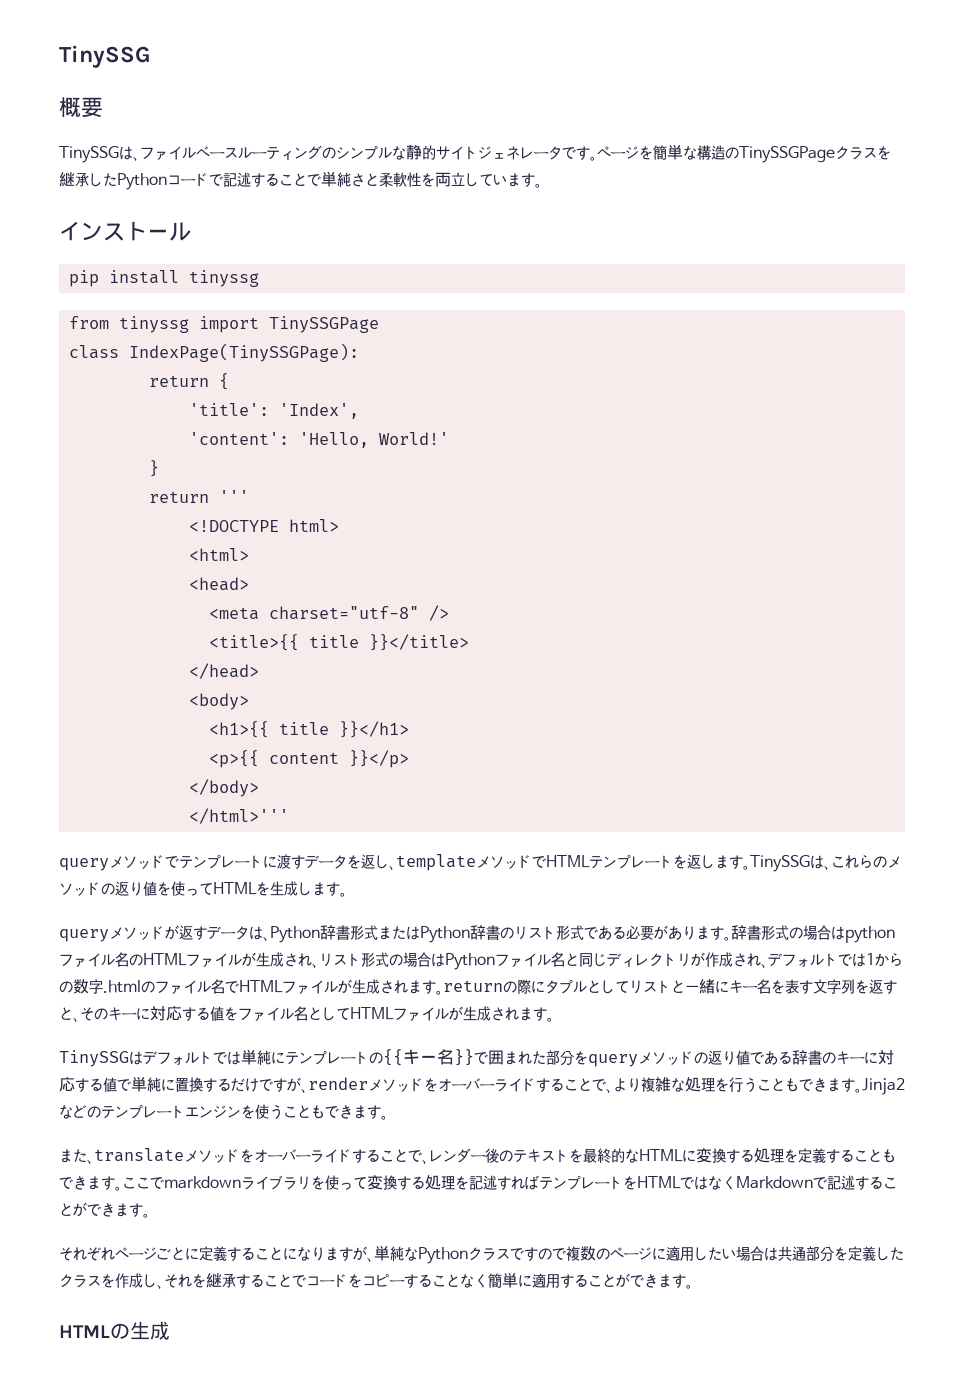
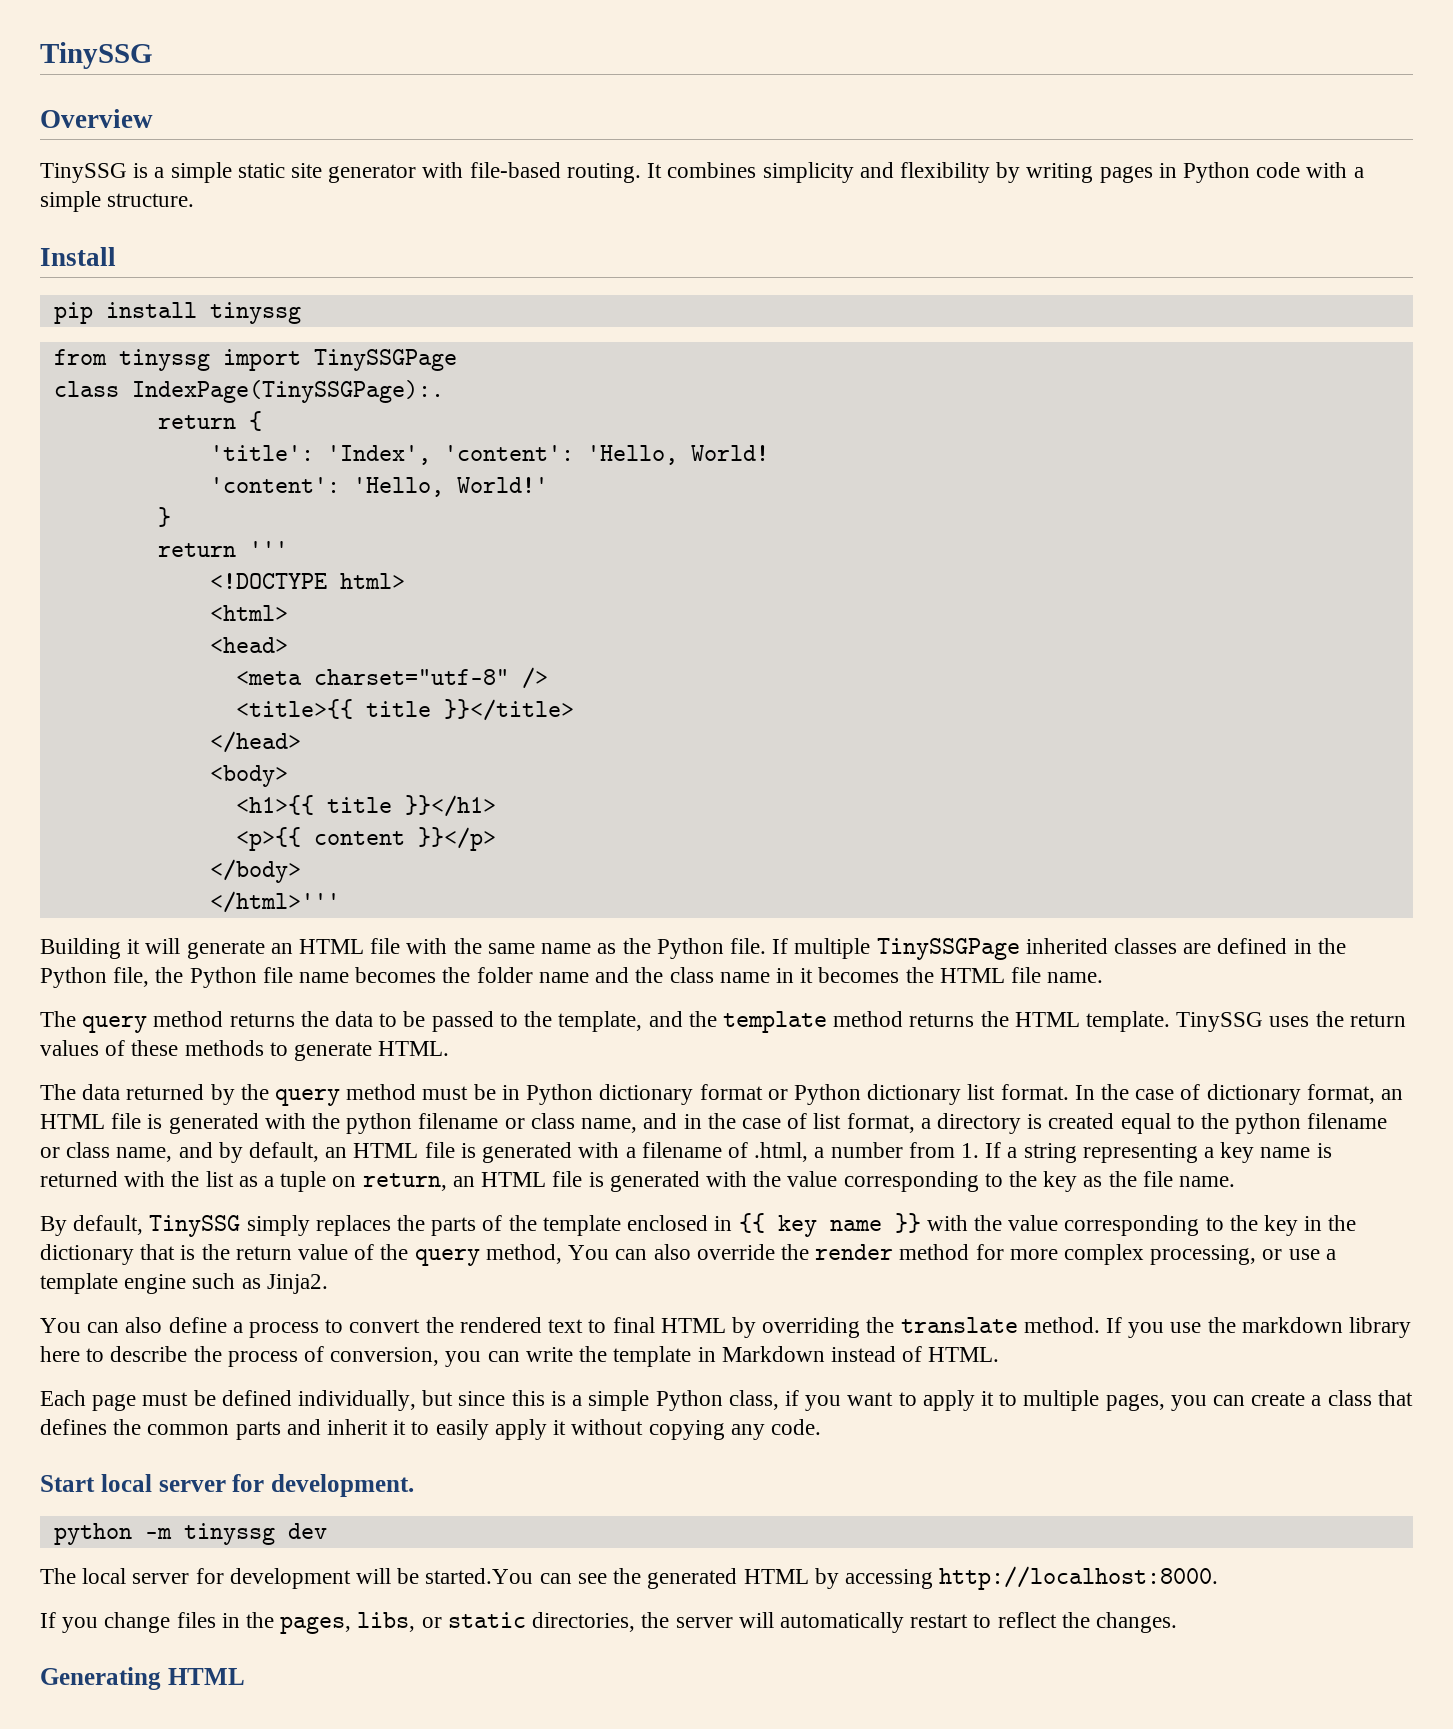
- 概要
- TinySSGは、ファイルベースルーティングのシンプルな静的サイトジェネレータです。ページを簡単な構造のTinySSGPageクラスを継承したPythonコードで記述することで単純さと柔軟性を両立しています。
- インストール
+ Overview
+ TinySSG is a simple static site generator with file-based routing. It combines simplicity and flexibility by writing pages in Python code with a simple structure.
+ Install
- class IndexPage(TinySSGPage):
+ class IndexPage(TinySSGPage):.
- 'title': 'Index',
+ 'title': 'Index', 'content': 'Hello, World!
- queryメソッドでテンプレートに渡すデータを返し、templateメソッドでHTMLテンプレートを返します。TinySSGは、これらのメソッドの返り値を使ってHTMLを生成します。
- queryメソッドが返すデータは、Python辞書形式またはPython辞書のリスト形式である必要があります。辞書形式の場合はpythonファイル名のHTMLファイルが生成され、リスト形式の場合はPythonファイル名と同じディレクトリが作成され、デフォルトでは1からの数字.htmlのファイル名でHTMLファイルが生成されます。returnの際にタプルとしてリストと一緒にキー名を表す文字列を返すと、そのキーに対応する値をファイル名としてHTMLファイルが生成されます。
- TinySSGはデフォルトでは単純にテンプレートの{{キー名}}で囲まれた部分をqueryメソッドの返り値である辞書のキーに対応する値で単純に置換するだけですが、renderメソッドをオーバーライドすることで、より複雑な処理を行うこともできます。Jinja2などのテンプレートエンジンを使うこともできます。
- また、translateメソッドをオーバーライドすることで、レンダー後のテキストを最終的なHTMLに変換する処理を定義することもできます。ここでmarkdownライブラリを使って変換する処理を記述すればテンプレートをHTMLではなくMarkdownで記述することができます。
- それぞれページごとに定義することになりますが、単純なPythonクラスですので複数のページに適用したい場合は共通部分を定義したクラスを作成し、それを継承することでコードをコピーすることなく簡単に適用することができます。
- HTMLの生成
+ Building it will generate an HTML file with the same name as the Python file. If multiple TinySSGPage inherited classes are defined in the Python file, the Python file name becomes the folder name and the class name in it becomes the HTML file name.
+ The query method returns the data to be passed to the template, and the template method returns the HTML template. TinySSG uses the return values of these methods to generate HTML.
+ The data returned by the query method must be in Python dictionary format or Python dictionary list format. In the case of dictionary format, an HTML file is generated with the python filename or class name, and in the case of list format, a directory is created equal to the python filename or class name, and by default, an HTML file is generated with a filename of .html, a number from 1. If a string representing a key name is returned with the list as a tuple on return, an HTML file is generated with the value corresponding to the key as the file name.
+ By default, TinySSG simply replaces the parts of the template enclosed in {{ key name }} with the value corresponding to the key in the dictionary that is the return value of the query method, You can also override the render method for more complex processing, or use a template engine such as Jinja2.
+ You can also define a process to convert the rendered text to final HTML by overriding the translate method. If you use the markdown library here to describe the process of conversion, you can write the template in Markdown instead of HTML.
+ Each page must be defined individually, but since this is a simple Python class, if you want to apply it to multiple pages, you can create a class that defines the common parts and inherit it to easily apply it without copying any code.
+ Start local server for development.
+ python -m tinyssg dev
+ The local server for development will be started.You can see the generated HTML by accessing http://localhost:8000.
+ If you change files in the pages, libs, or static directories, the server will automatically restart to reflect the changes.
+ Generating HTML

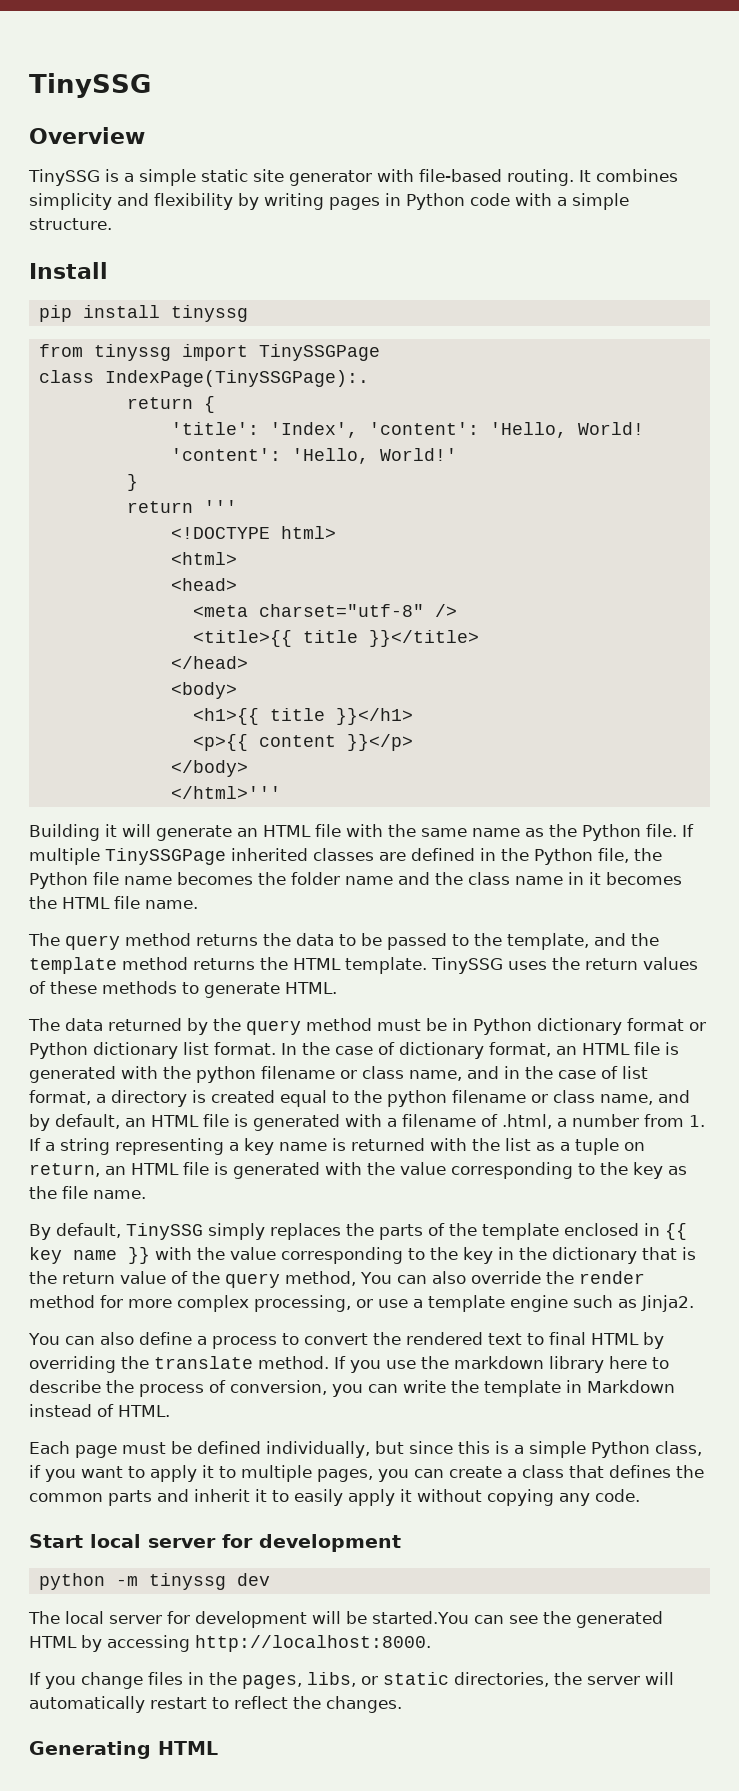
- Start local server for development.
+ Start local server for development

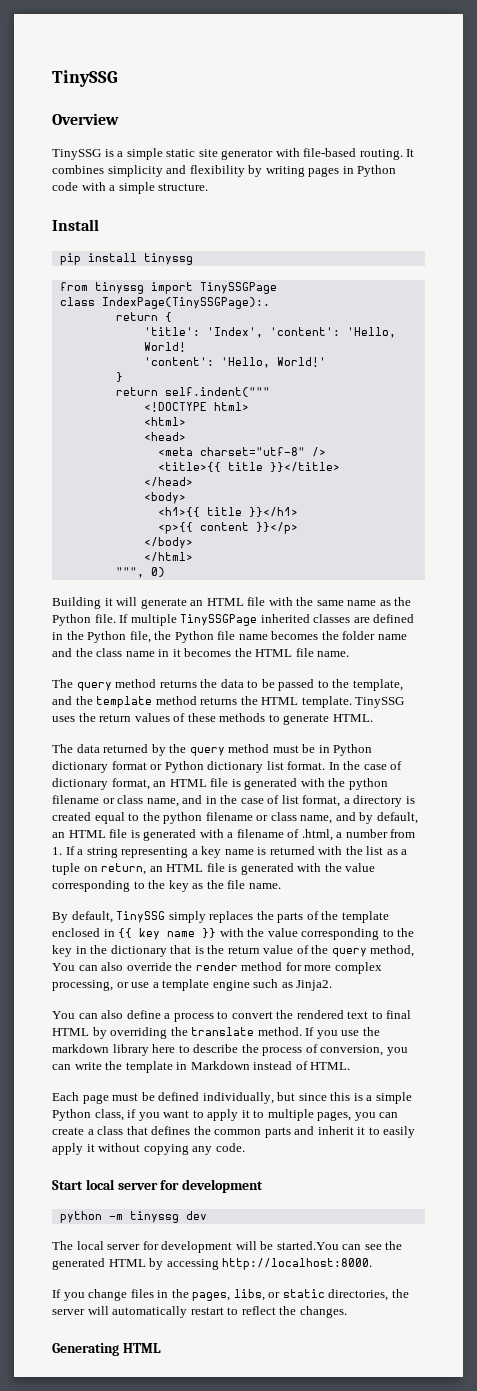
- return '''
+ return self.indent("""
- </html>'''
+ </html>
+ """, 0)

